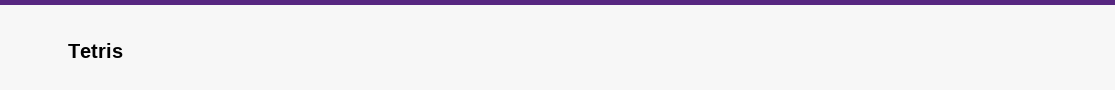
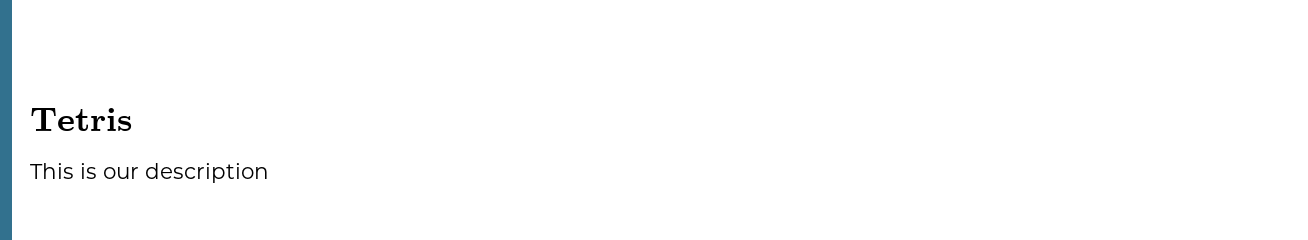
+ This is our description

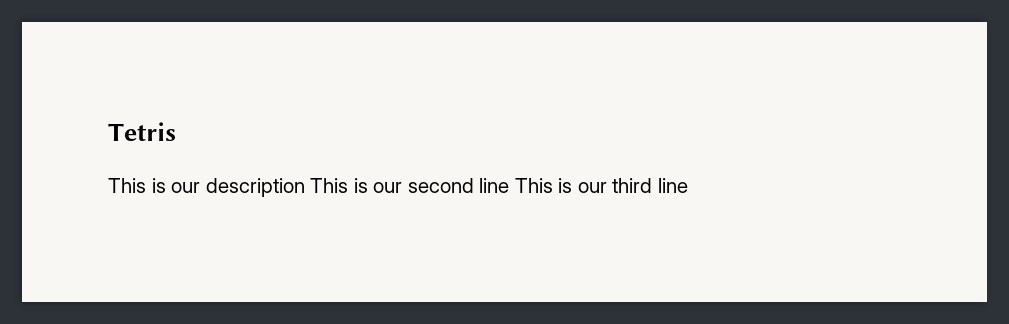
- This is our description
+ This is our description This is our second line This is our third line

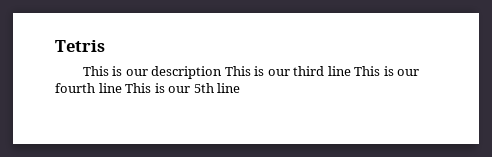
- This is our description This is our second line This is our third line
+ This is our description This is our third line This is our fourth line This is our 5th line

